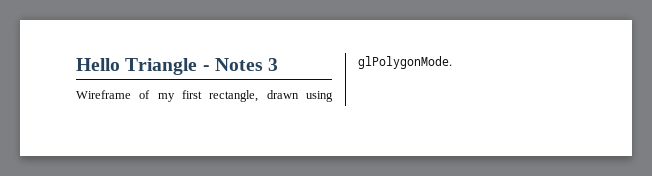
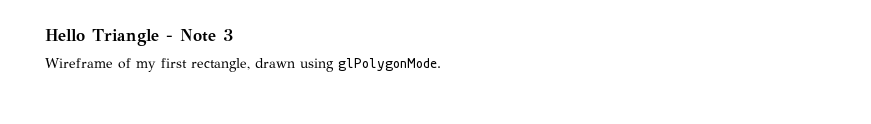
- Hello Triangle - Notes 3
+ Hello Triangle - Note 3

